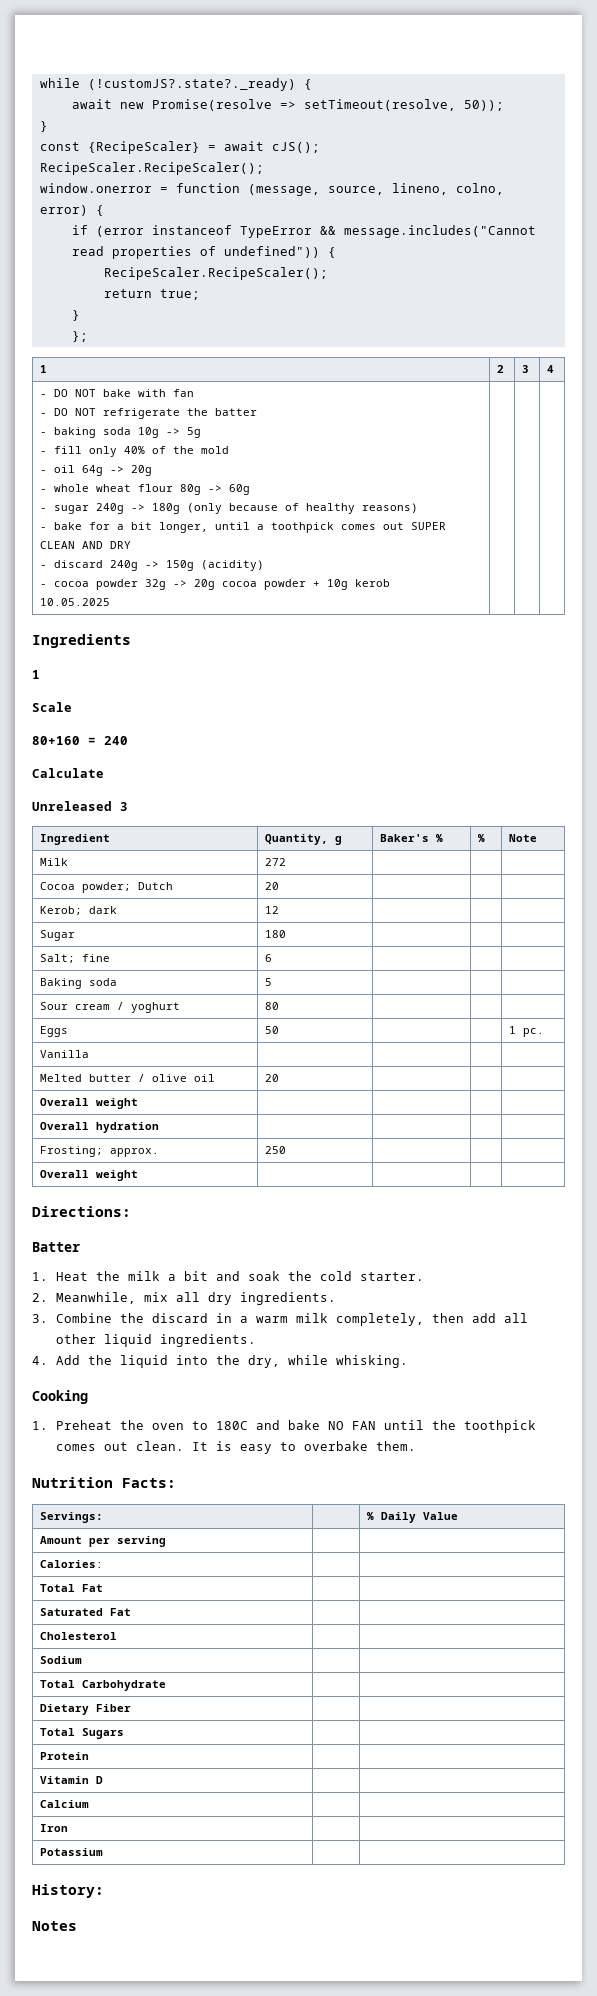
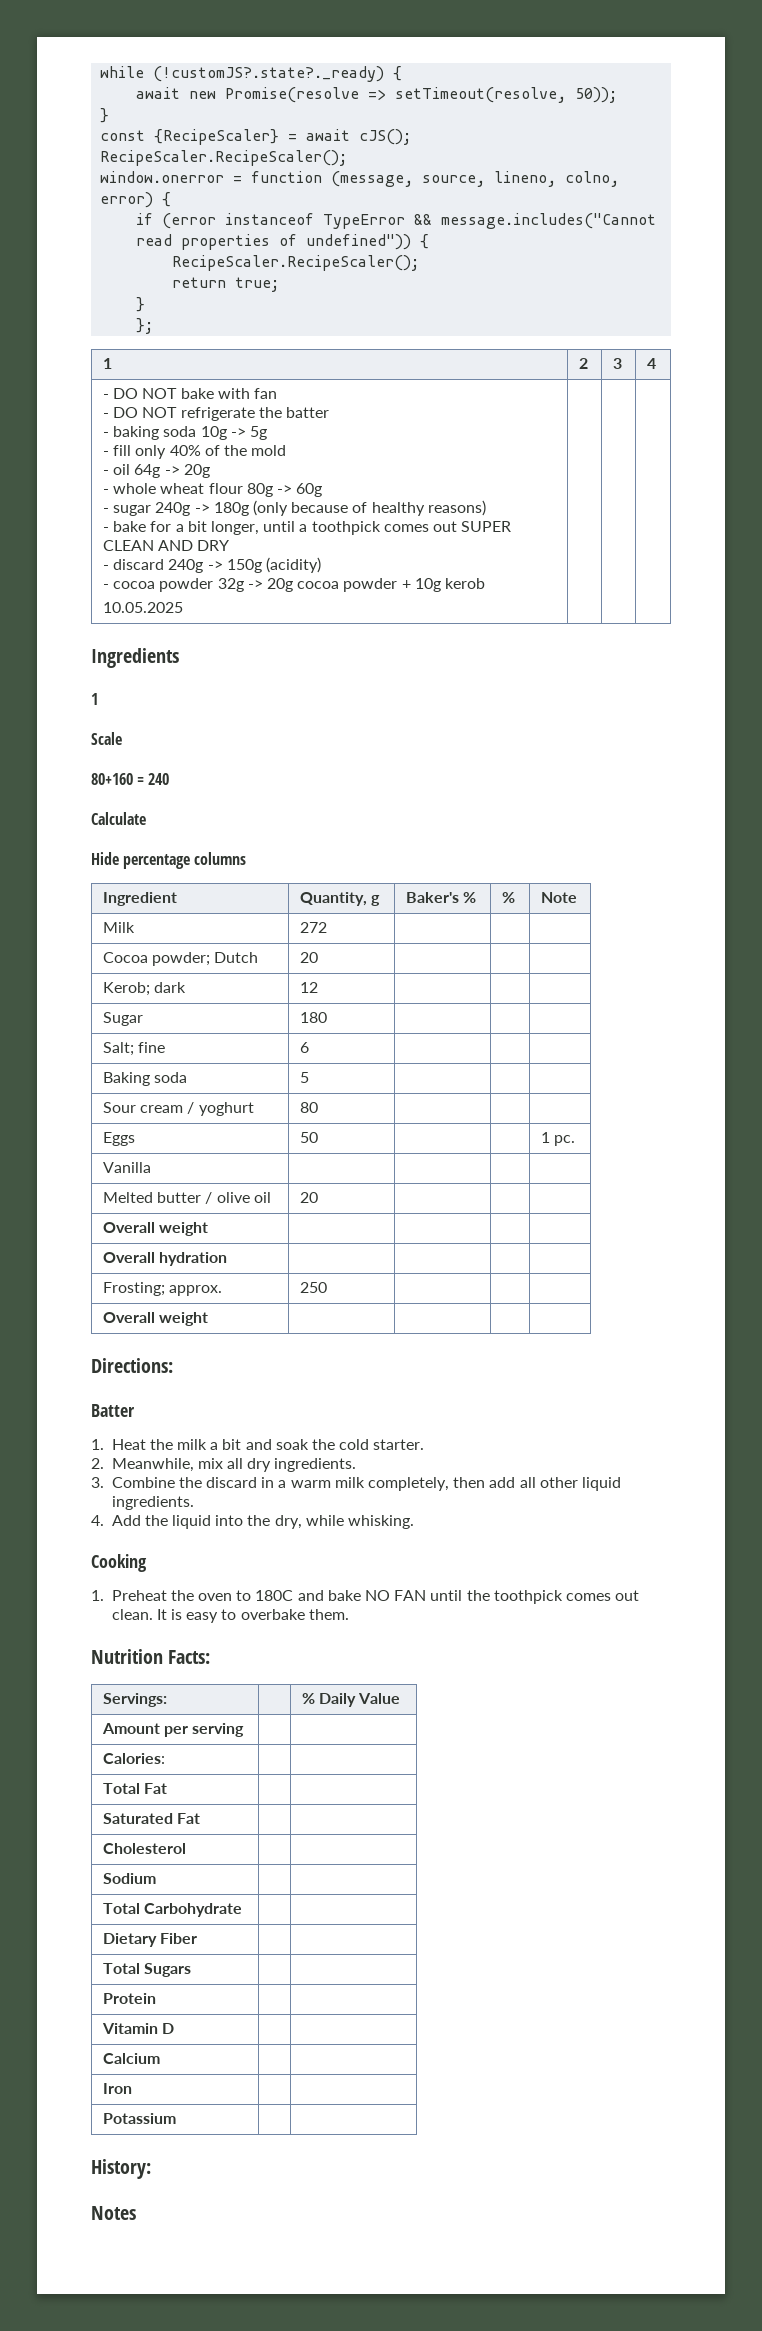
- Unreleased 3
+ Hide percentage columns

